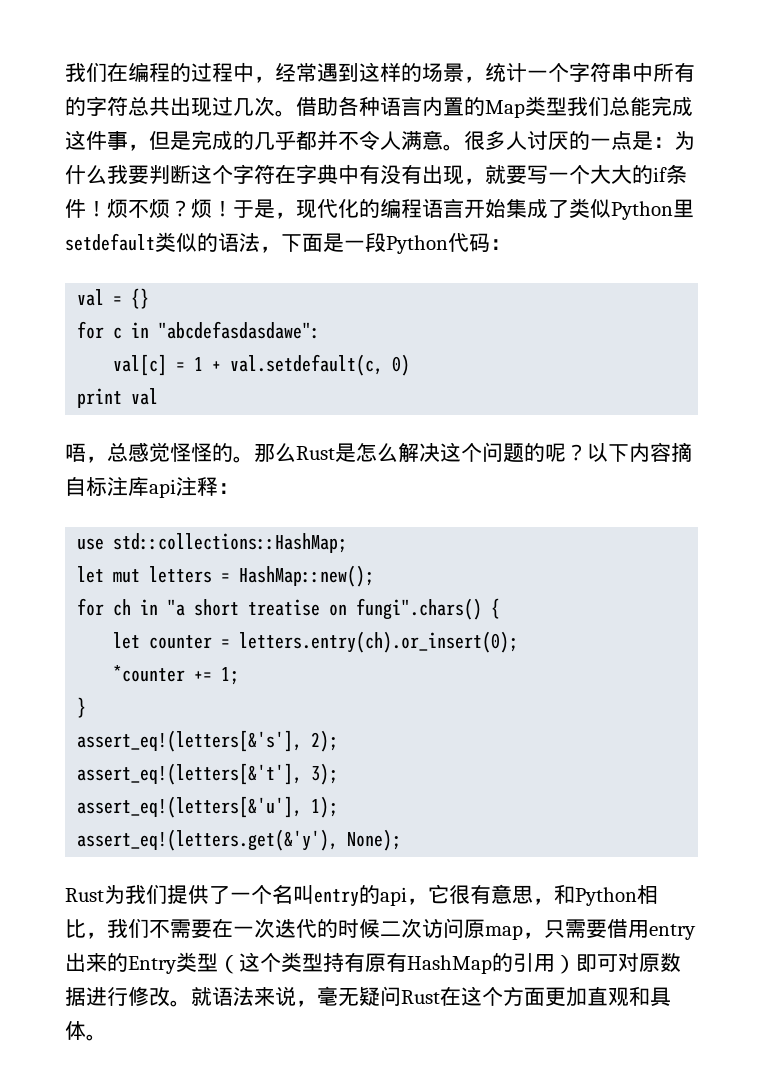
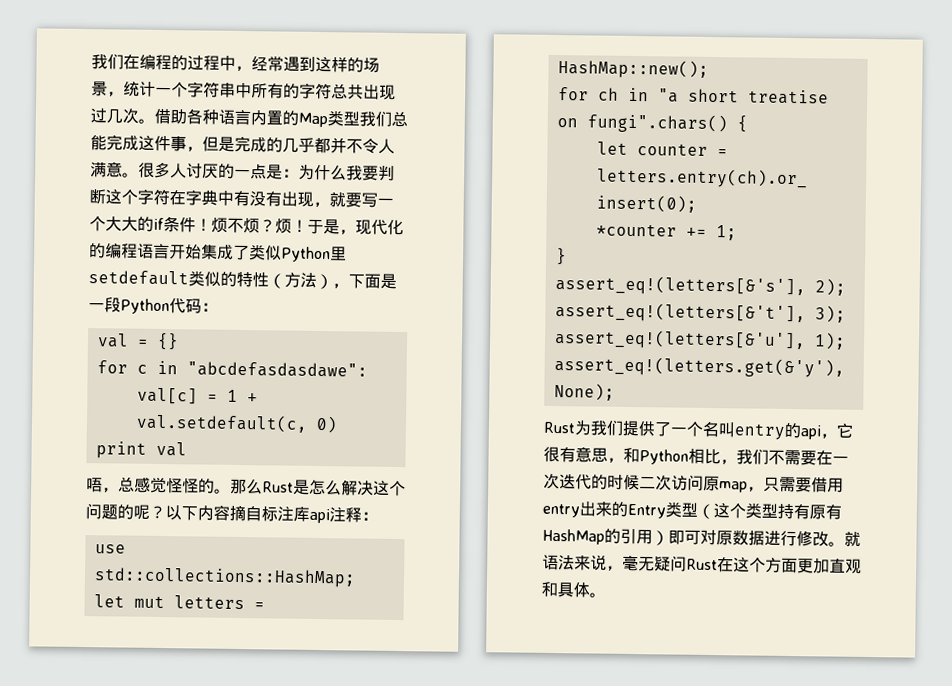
- 于是，现代化的编程语言开始集成了类似Python里setdefault类似的语法，下面是一段Python代码：
+ 于是，现代化的编程语言开始集成了类似Python里setdefault类似的特性（方法），下面是一段Python代码：

